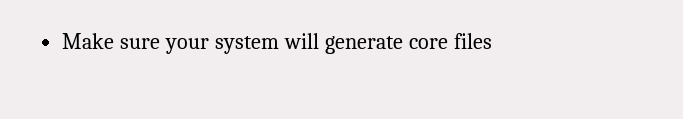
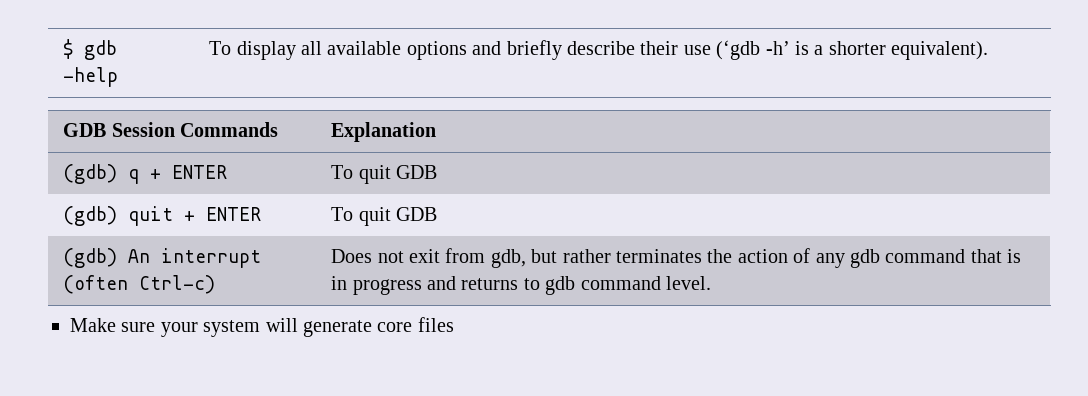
+ $ gdb -help | To display all available options and briefly describe their use (‘gdb -h’ is a shorter equivalent).
+ GDB Session Commands | Explanation
+ (gdb) q + ENTER | To quit GDB
+ (gdb) quit + ENTER | To quit GDB
+ (gdb) An interrupt (often Ctrl-c) | Does not exit from gdb, but rather terminates the action of any gdb command that is in progress and returns to gdb command level.

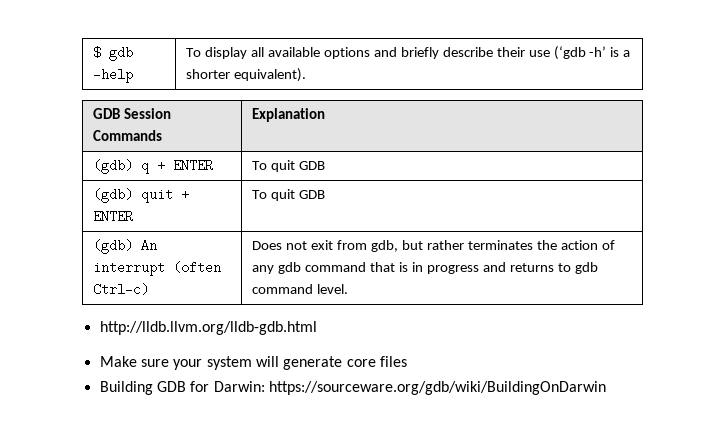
+ http://lldb.llvm.org/lldb-gdb.html
+ Building GDB for Darwin: https://sourceware.org/gdb/wiki/BuildingOnDarwin

